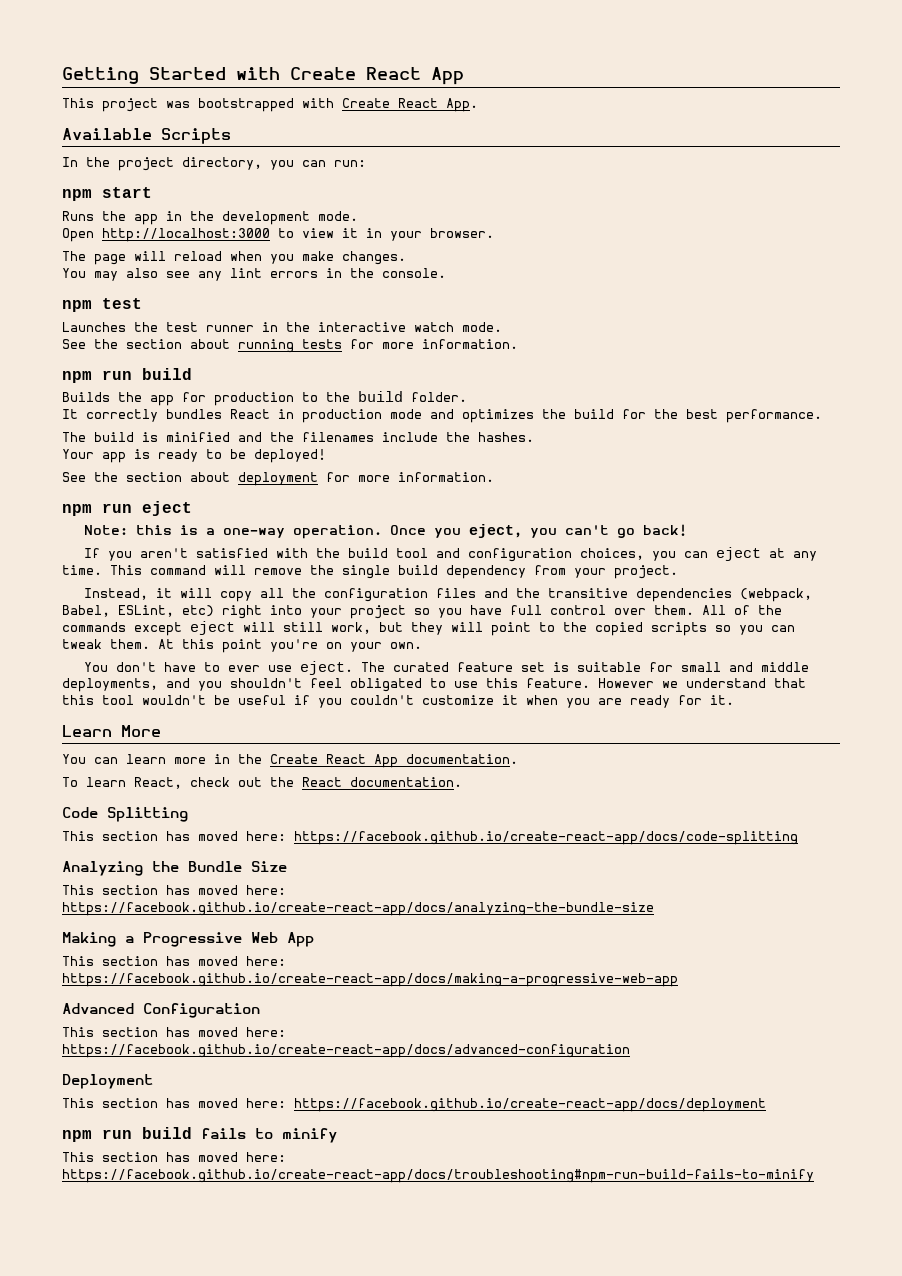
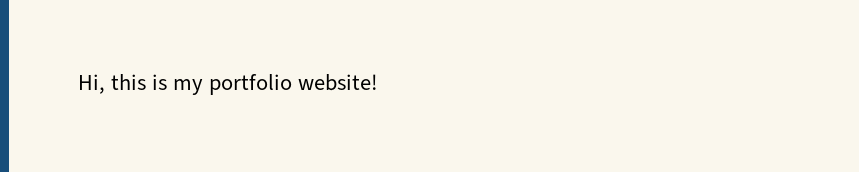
- Getting Started with Create React App
- This project was bootstrapped with Create React App.
- Available Scripts
- In the project directory, you can run:
- npm start
- Runs the app in the development mode.
- Open http://localhost:3000 to view it in your browser.
- The page will reload when you make changes.
- You may also see any lint errors in the console.
- npm test
- Launches the test runner in the interactive watch mode.
- See the section about running tests for more information.
- npm run build
- Builds the app for production to the build folder.
- It correctly bundles React in production mode and optimizes the build for the best performance.
- The build is minified and the filenames include the hashes.
- Your app is ready to be deployed!
- See the section about deployment for more information.
- npm run eject
- Note: this is a one-way operation. Once you eject, you can't go back!
- If you aren't satisfied with the build tool and configuration choices, you can eject at any time. This command will remove the single build dependency from your project.
- Instead, it will copy all the configuration files and the transitive dependencies (webpack, Babel, ESLint, etc) right into your project so you have full control over them. All of the commands except eject will still work, but they will point to the copied scripts so you can tweak them. At this point you're on your own.
- You don't have to ever use eject. The curated feature set is suitable for small and middle deployments, and you shouldn't feel obligated to use this feature. However we understand that this tool wouldn't be useful if you couldn't customize it when you are ready for it.
- Learn More
- You can learn more in the Create React App documentation.
- To learn React, check out the React documentation.
- Code Splitting
- This section has moved here: https://facebook.github.io/create-react-app/docs/code-splitting
- Analyzing the Bundle Size
- This section has moved here: https://facebook.github.io/create-react-app/docs/analyzing-the-bundle-size
- Making a Progressive Web App
- This section has moved here: https://facebook.github.io/create-react-app/docs/making-a-progressive-web-app
- Advanced Configuration
- This section has moved here: https://facebook.github.io/create-react-app/docs/advanced-configuration
- Deployment
- This section has moved here: https://facebook.github.io/create-react-app/docs/deployment
- npm run build fails to minify
- This section has moved here: https://facebook.github.io/create-react-app/docs/troubleshooting#npm-run-build-fails-to-minify
+ Hi, this is my portfolio website!

